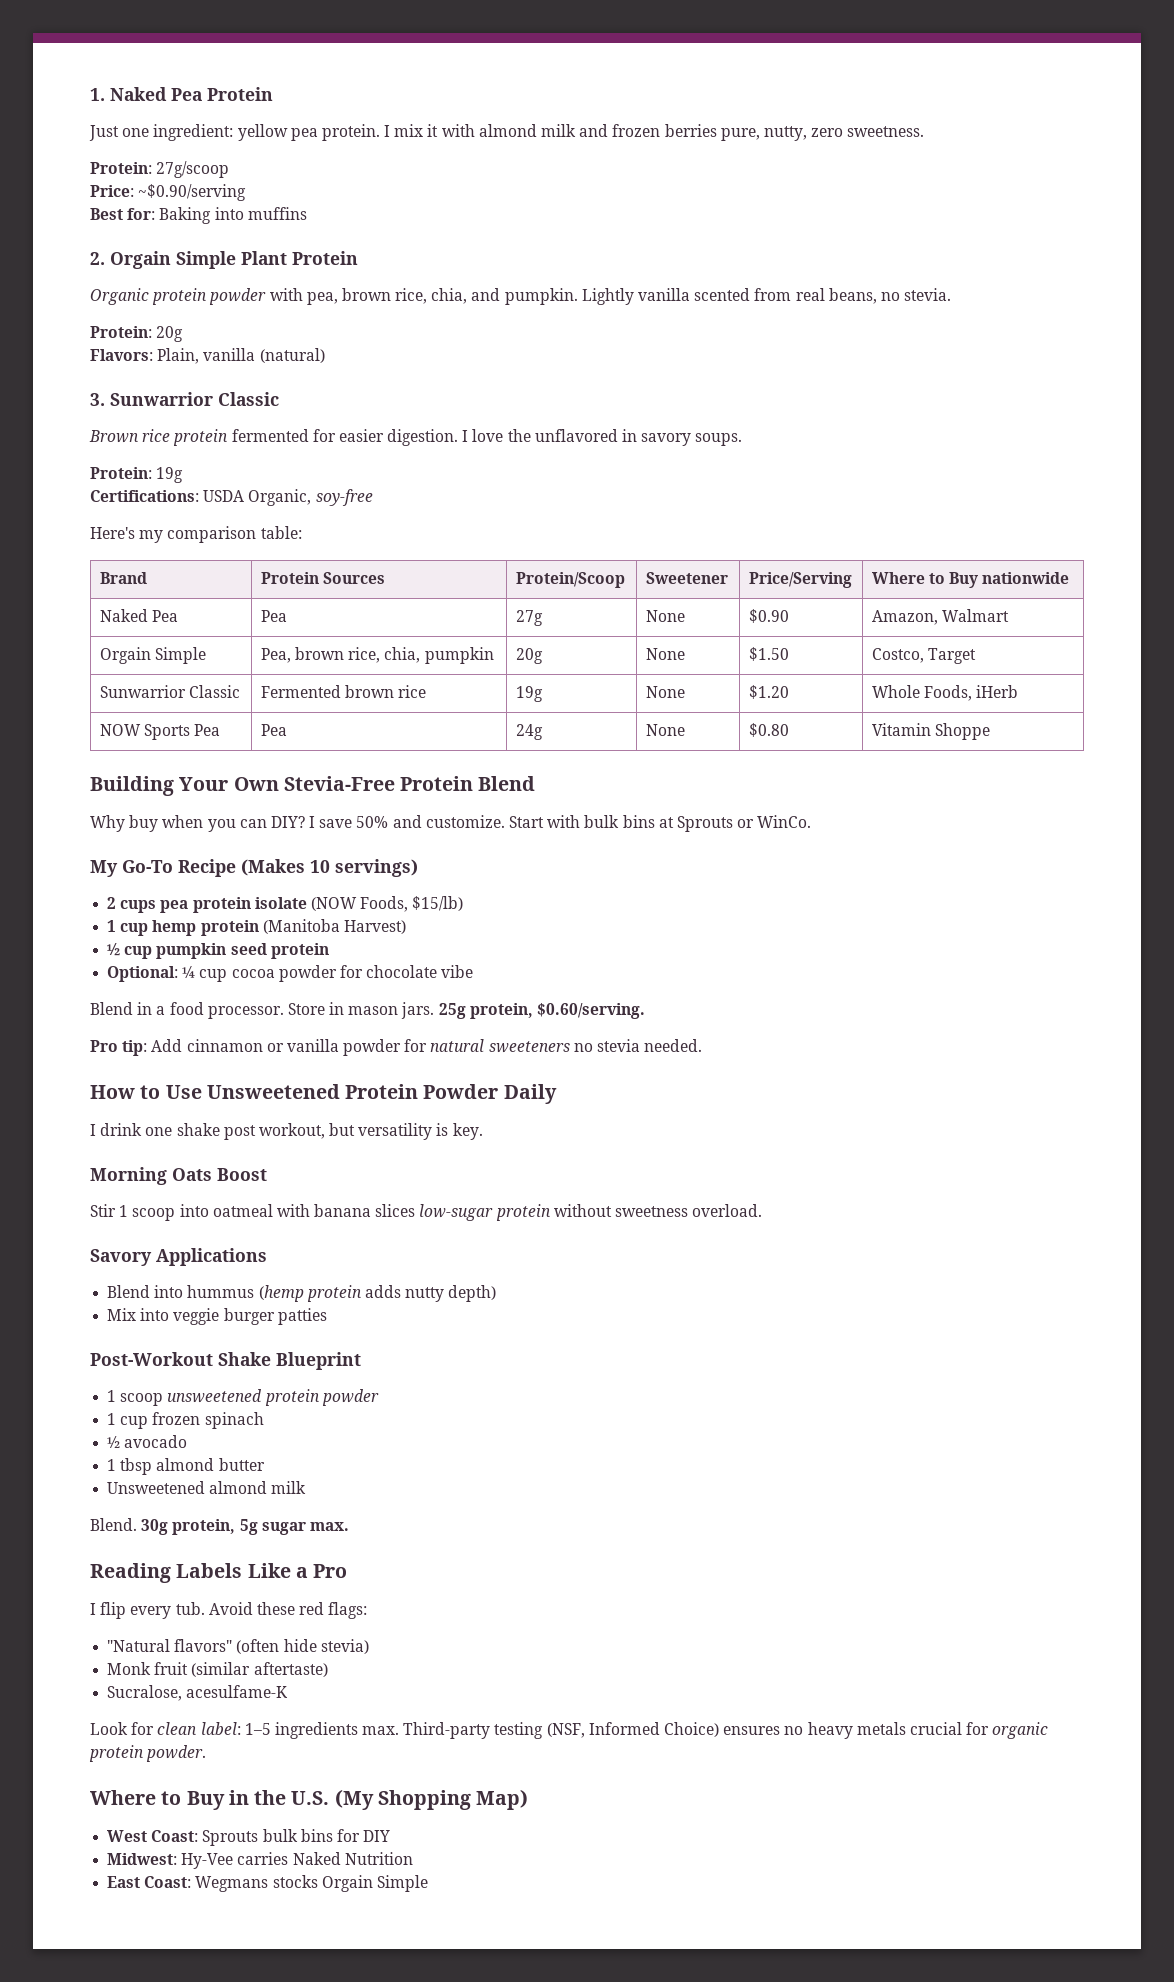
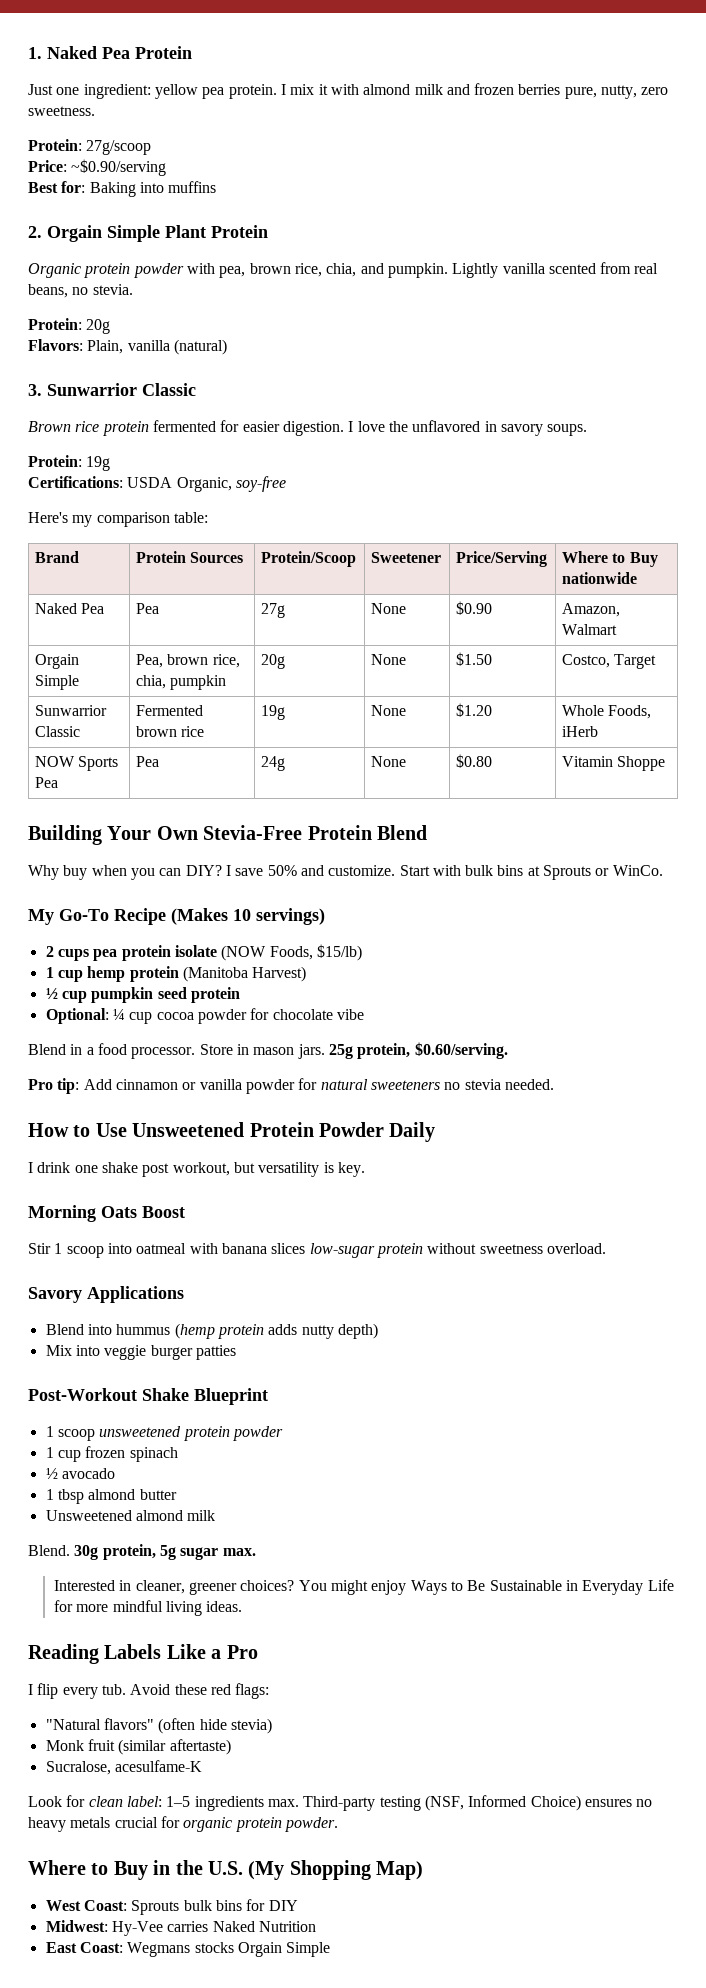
+ Interested in cleaner, greener choices? You might enjoy Ways to Be Sustainable in Everyday Life for more mindful living ideas.

